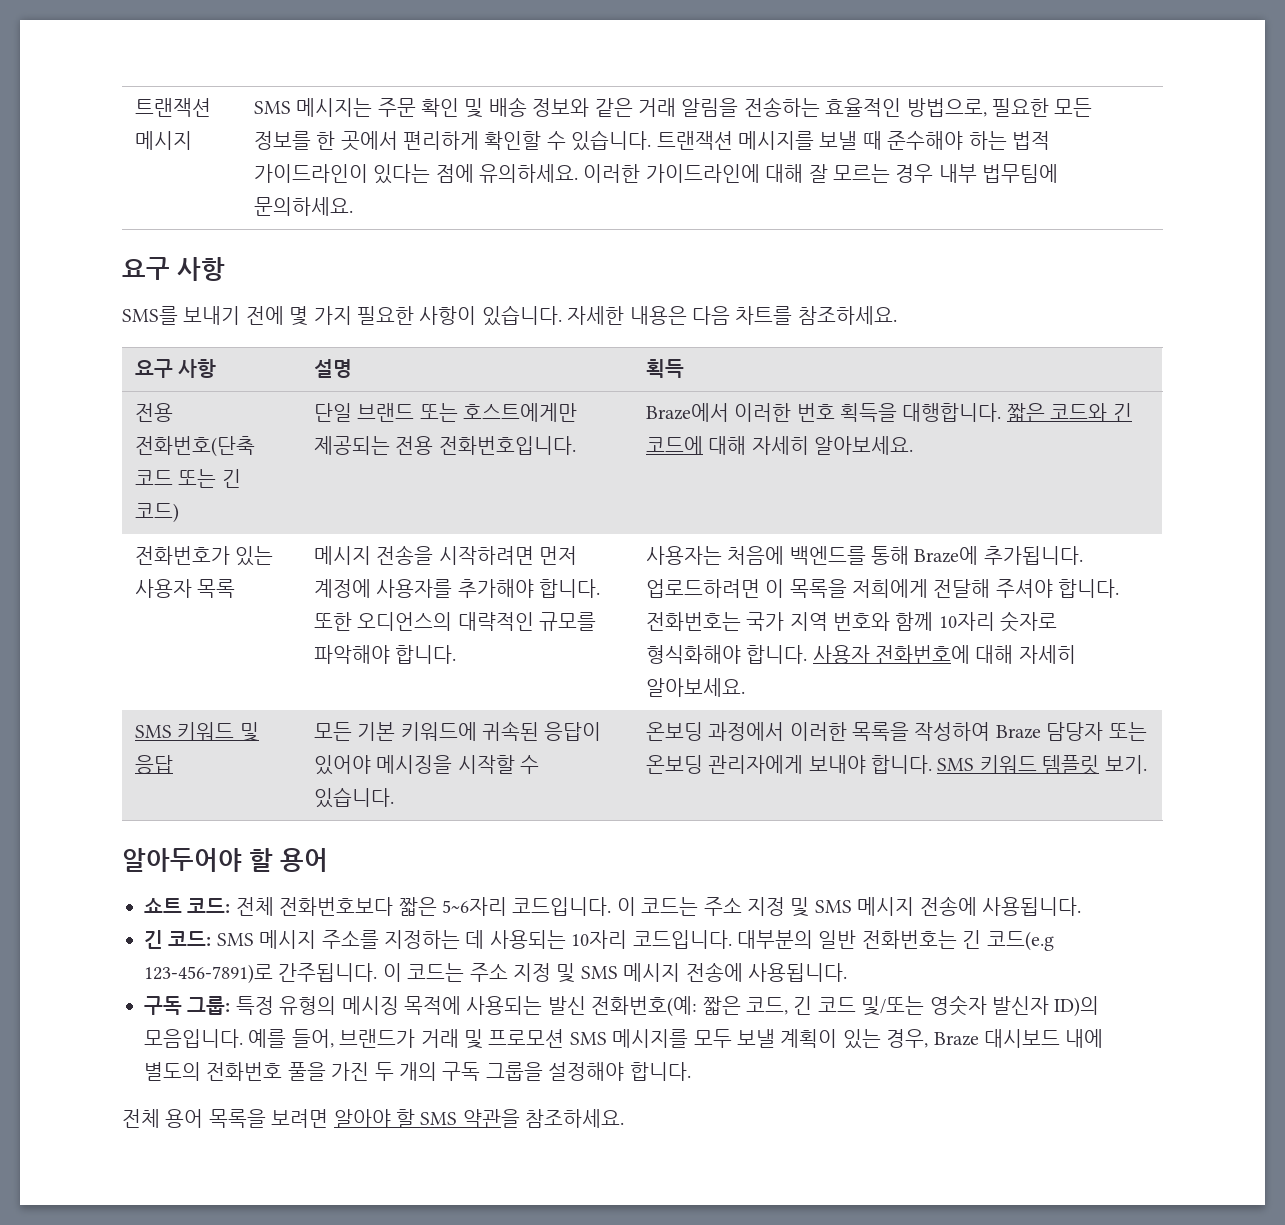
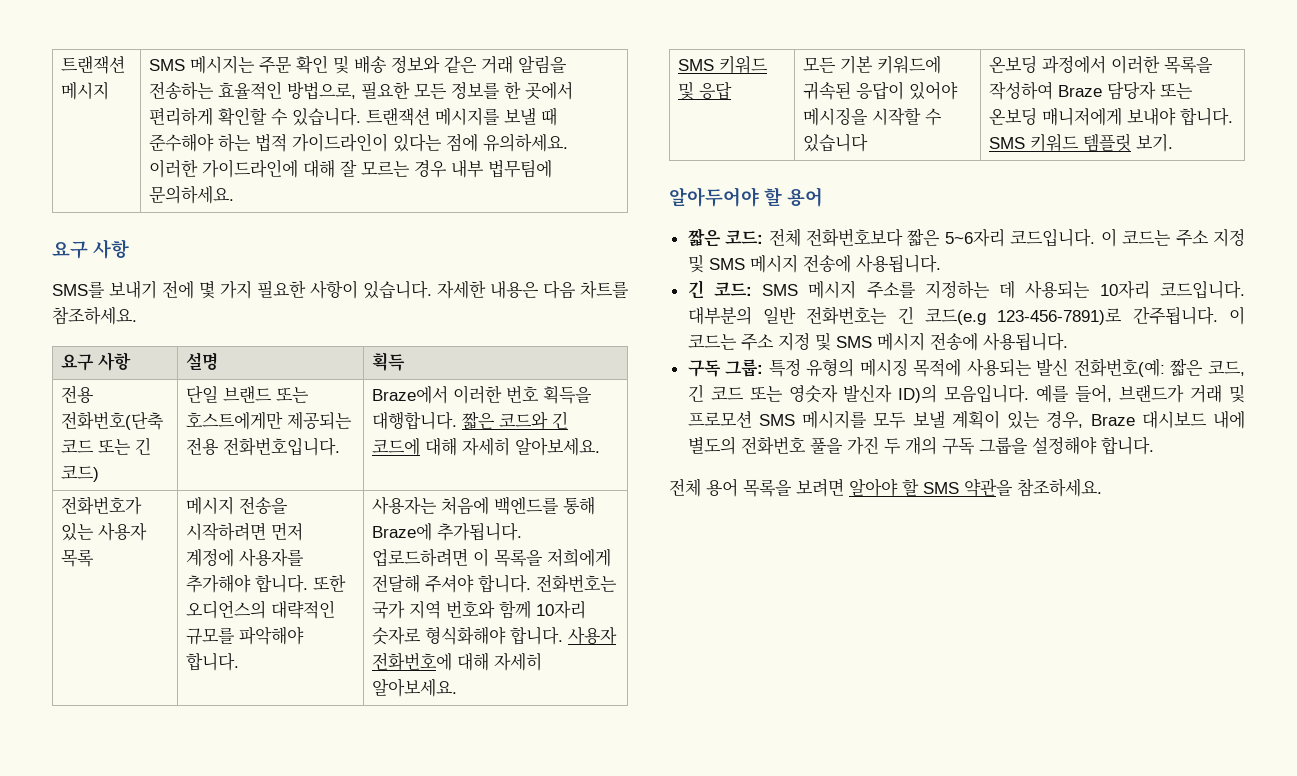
- SMS 키워드 및 응답 | 모든 기본 키워드에 귀속된 응답이 있어야 메시징을 시작할 수 있습니다. | 온보딩 과정에서 이러한 목록을 작성하여 Braze 담당자 또는 온보딩 관리자에게 보내야 합니다. SMS 키워드 템플릿 보기.
+ SMS 키워드 및 응답 | 모든 기본 키워드에 귀속된 응답이 있어야 메시징을 시작할 수 있습니다 | 온보딩 과정에서 이러한 목록을 작성하여 Braze 담당자 또는 온보딩 매니저에게 보내야 합니다. SMS 키워드 템플릿 보기.
- 쇼트 코드: 전체 전화번호보다 짧은 5~6자리 코드입니다.
+ 짧은 코드: 전체 전화번호보다 짧은 5~6자리 코드입니다.
- 구독 그룹: 특정 유형의 메시징 목적에 사용되는 발신 전화번호(예: 짧은 코드, 긴 코드 및/또는 영숫자 발신자 ID)의 모음입니다.
+ 구독 그룹: 특정 유형의 메시징 목적에 사용되는 발신 전화번호(예: 짧은 코드, 긴 코드 또는 영숫자 발신자 ID)의 모음입니다.

